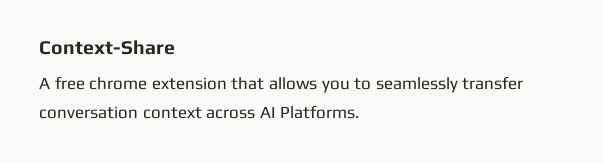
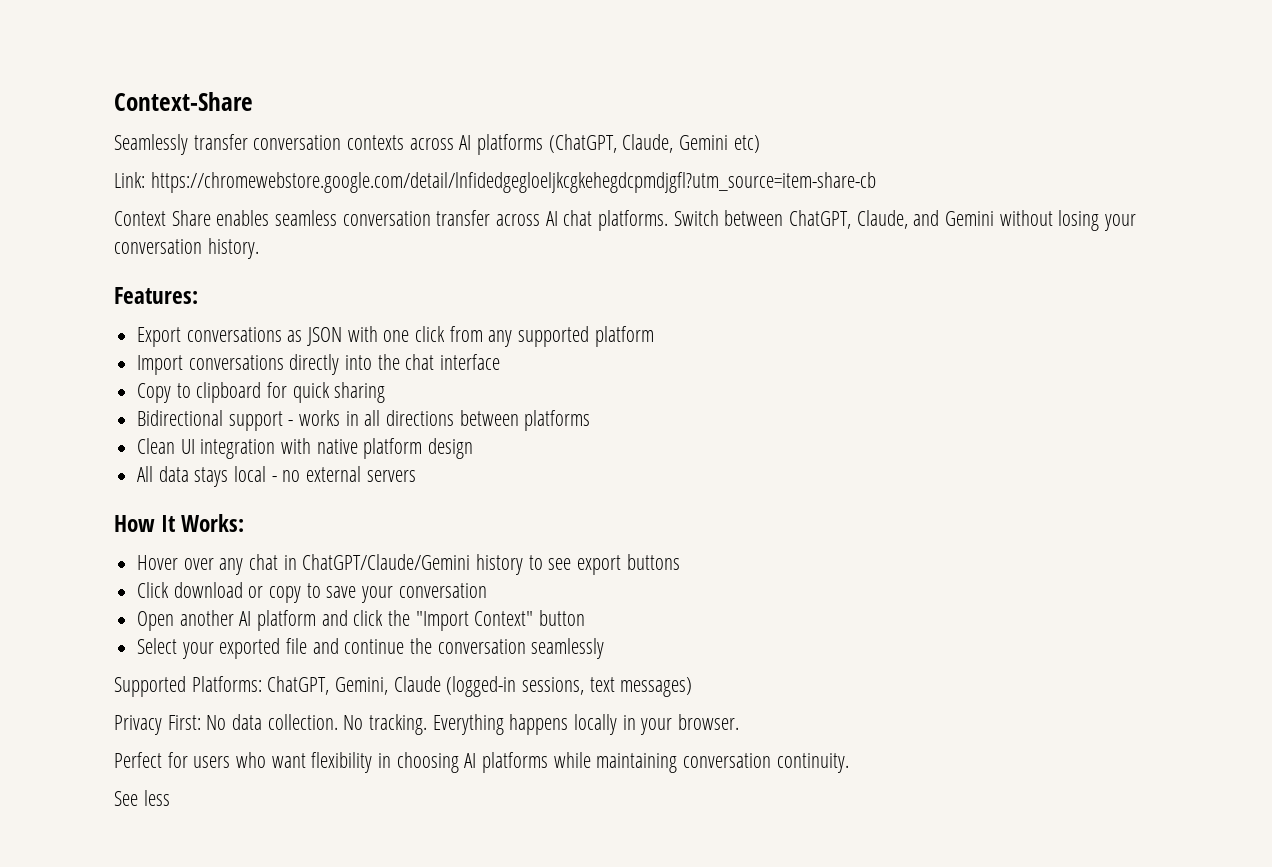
- A free chrome extension that allows you to seamlessly transfer conversation context across AI Platforms.
+ Seamlessly transfer conversation contexts across AI platforms (ChatGPT, Claude, Gemini etc)
+ Link: https://chromewebstore.google.com/detail/lnfidedgegloeljkcgkehegdcpmdjgfl?utm_source=item-share-cb
+ Context Share enables seamless conversation transfer across AI chat platforms. Switch between ChatGPT, Claude, and Gemini without losing your conversation history.
+ Features:
+ Export conversations as JSON with one click from any supported platform
+ Import conversations directly into the chat interface
+ Copy to clipboard for quick sharing
+ Bidirectional support - works in all directions between platforms
+ Clean UI integration with native platform design
+ All data stays local - no external servers
+ How It Works:
+ Hover over any chat in ChatGPT/Claude/Gemini history to see export buttons
+ Click download or copy to save your conversation
+ Open another AI platform and click the "Import Context" button
+ Select your exported file and continue the conversation seamlessly
+ Supported Platforms: ChatGPT, Gemini, Claude (logged-in sessions, text messages)
+ Privacy First: No data collection. No tracking. Everything happens locally in your browser.
+ Perfect for users who want flexibility in choosing AI platforms while maintaining conversation continuity.
+ See less

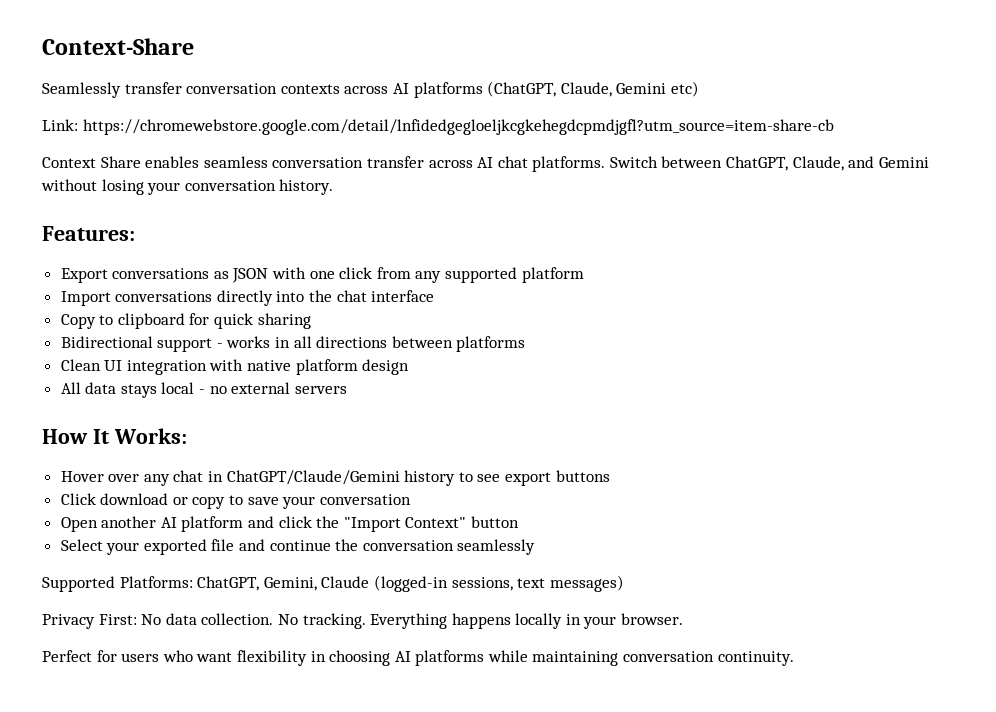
- See less

